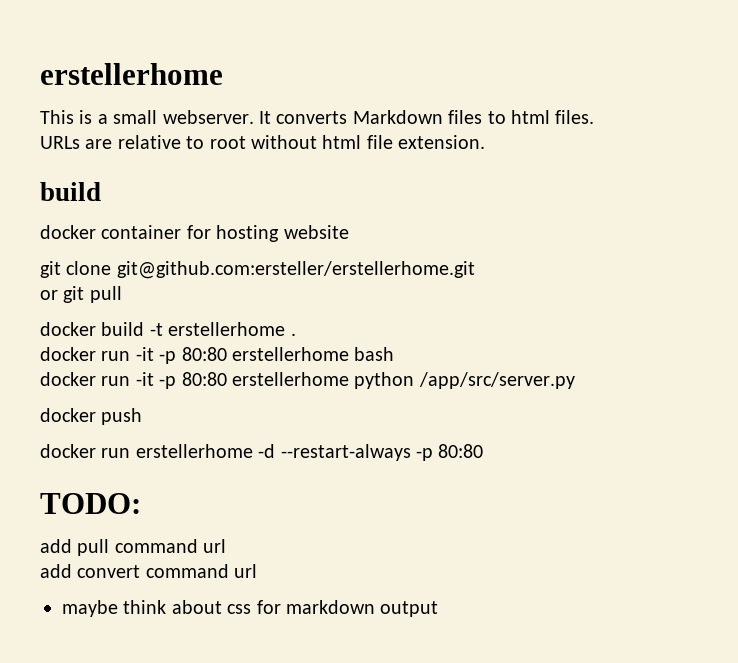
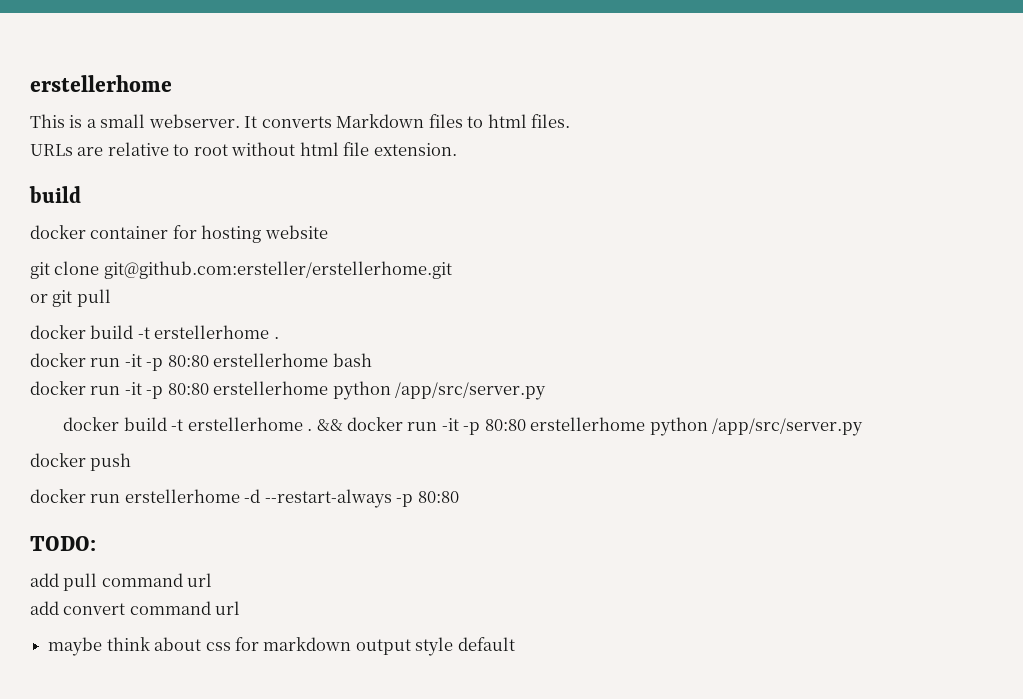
+ docker build -t erstellerhome . && docker run -it -p 80:80 erstellerhome python /app/src/server.py
- maybe think about css for markdown output
+ maybe think about css for markdown output style default

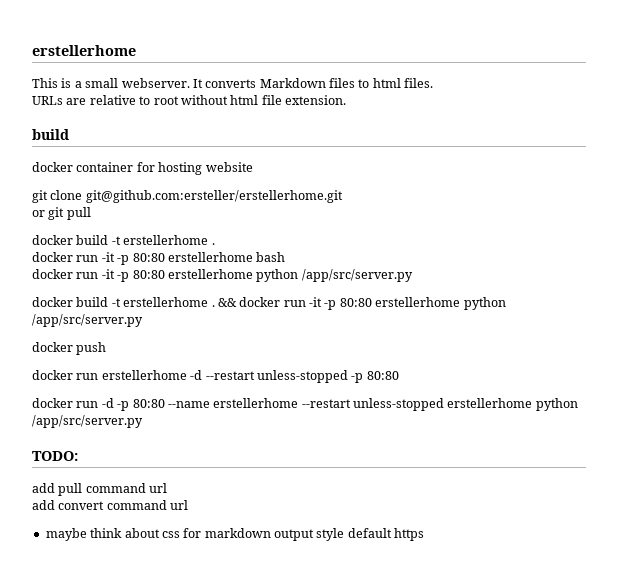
- docker run erstellerhome -d --restart-always -p 80:80
+ docker run erstellerhome -d --restart unless-stopped -p 80:80
+ docker run -d -p 80:80 --name erstellerhome --restart unless-stopped erstellerhome python /app/src/server.py
- maybe think about css for markdown output style default
+ maybe think about css for markdown output style default https

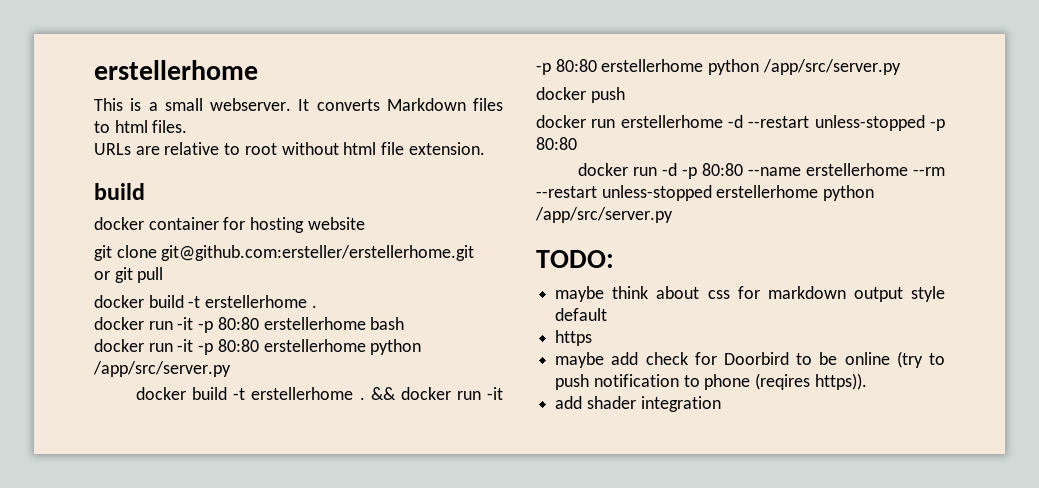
- docker run -d -p 80:80 --name erstellerhome --restart unless-stopped erstellerhome python /app/src/server.py
+ docker run -d -p 80:80 --name erstellerhome --rm --restart unless-stopped erstellerhome python /app/src/server.py
- add pull command url
- add convert command url
- maybe think about css for markdown output style default https
+ maybe think about css for markdown output style default
+ https
+ maybe add check for Doorbird to be online (try to push notification to phone (reqires https)).
+ add shader integration

